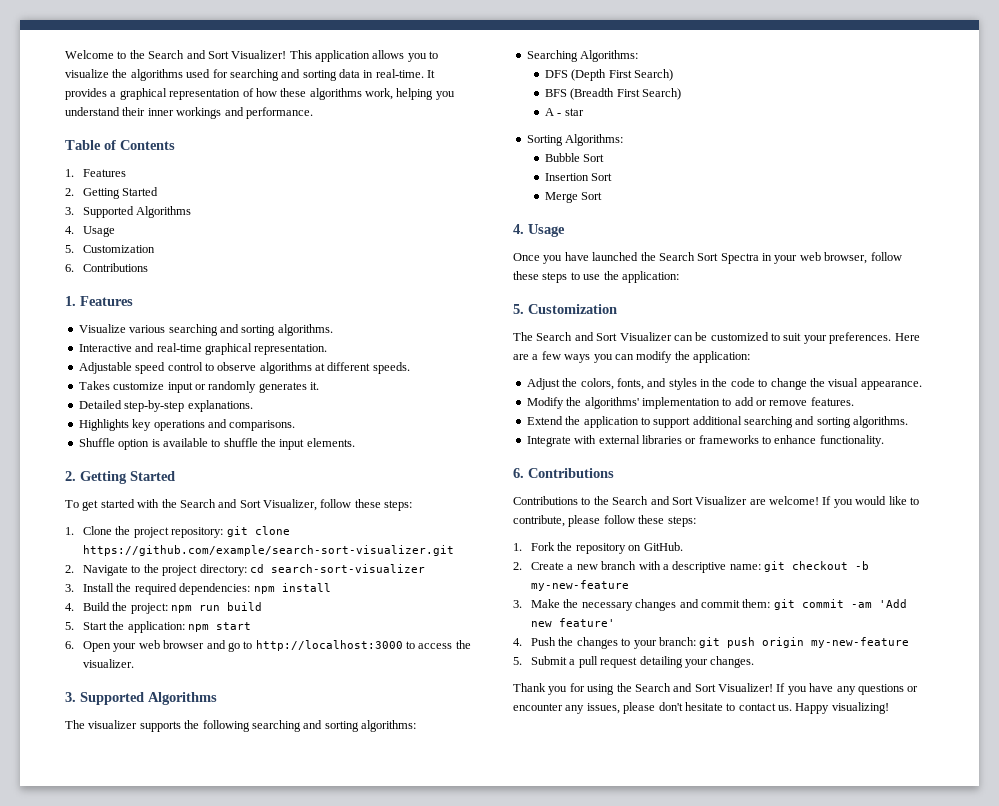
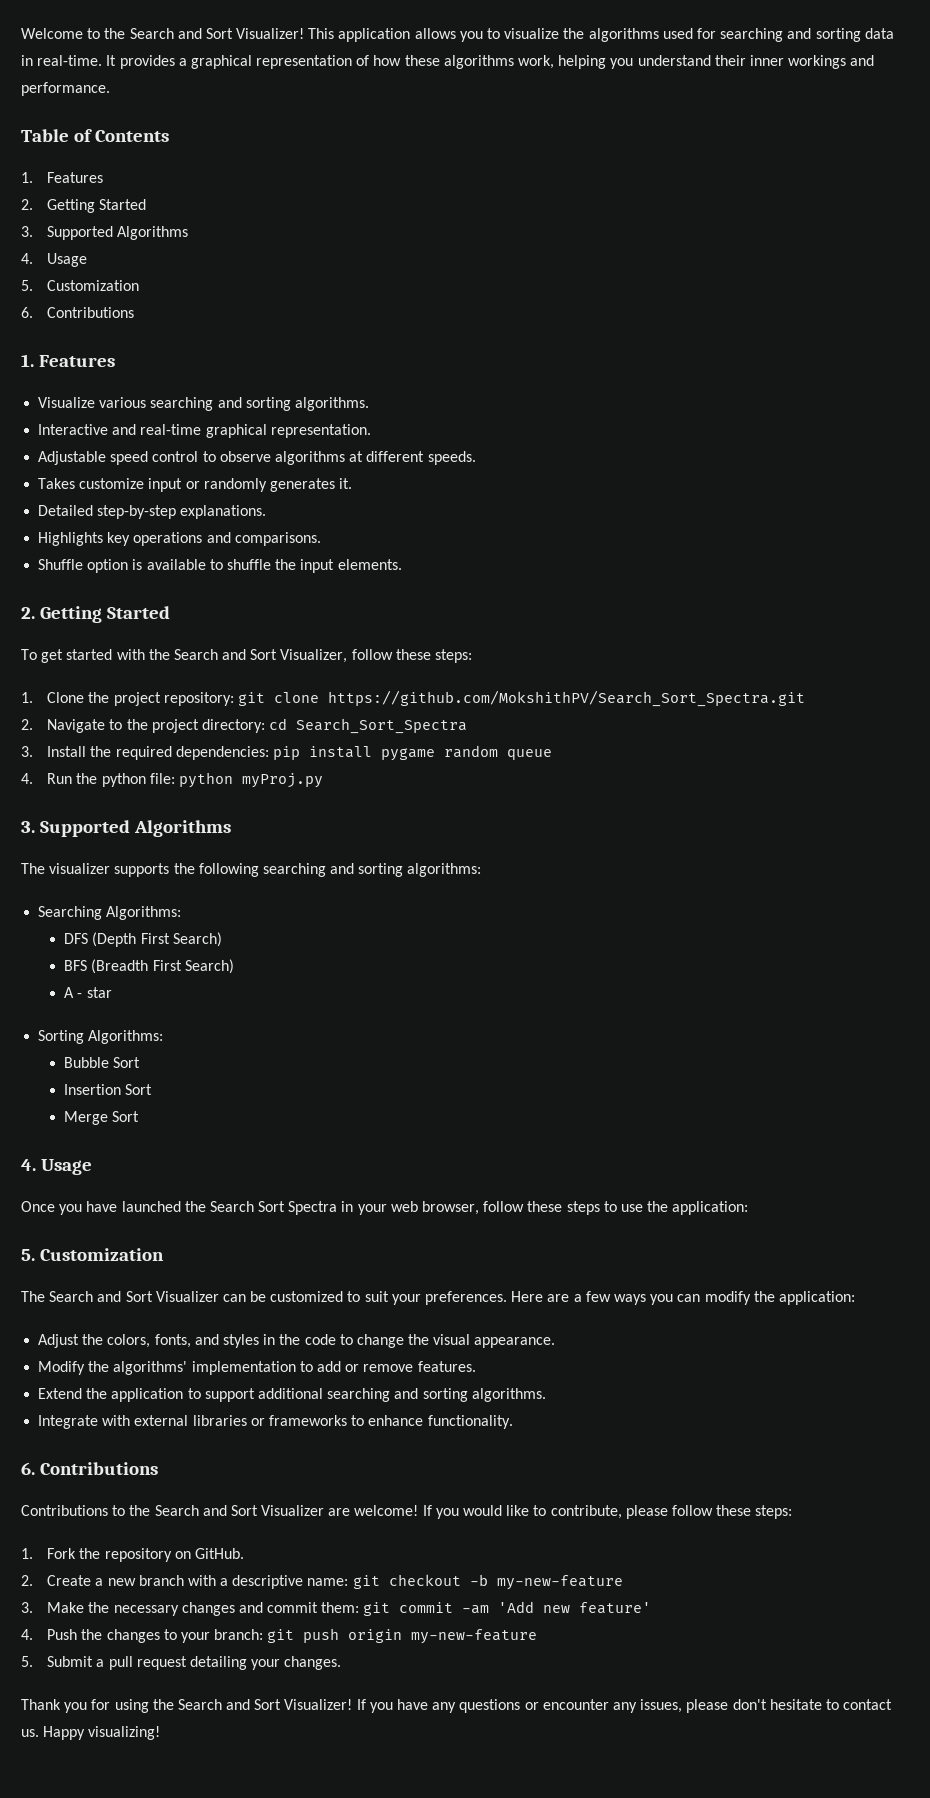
- 1. Clone the project repository: git clone https://github.com/example/search-sort-visualizer.git
+ 1. Clone the project repository: git clone https://github.com/MokshithPV/Search_Sort_Spectra.git
- 2. Navigate to the project directory: cd search-sort-visualizer
+ 2. Navigate to the project directory: cd Search_Sort_Spectra
- 3. Install the required dependencies: npm install
- 4. Build the project: npm run build
- 5. Start the application: npm start
- 6. Open your web browser and go to http://localhost:3000 to access the visualizer.
+ 3. Install the required dependencies: pip install pygame random queue
+ 4. Run the python file: python myProj.py

